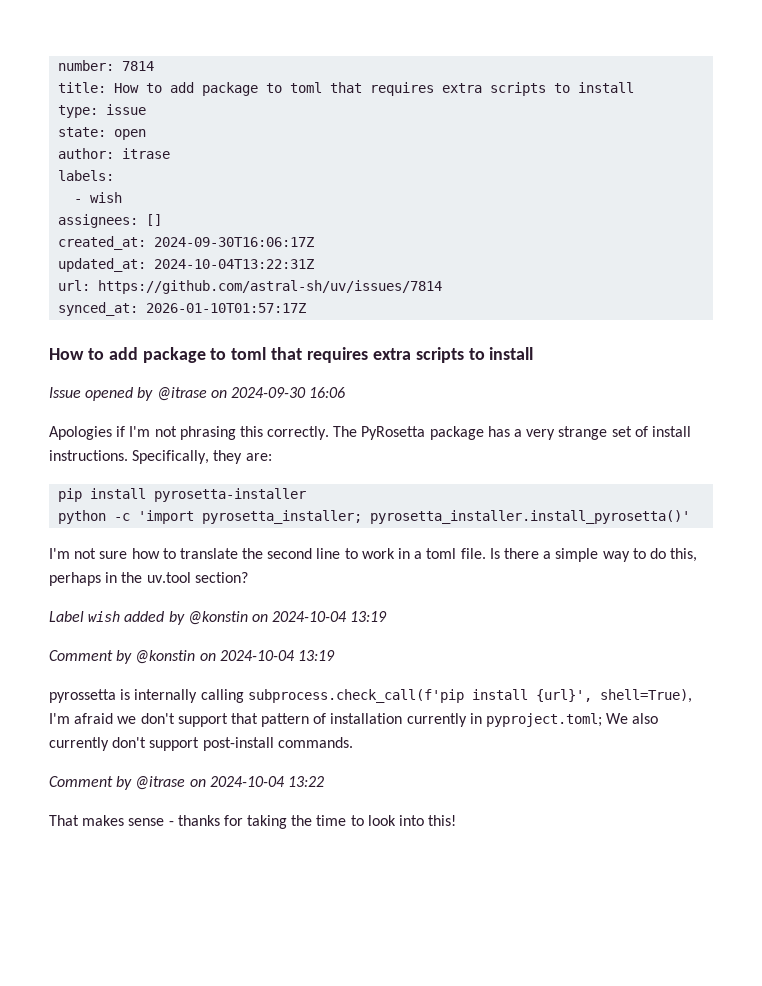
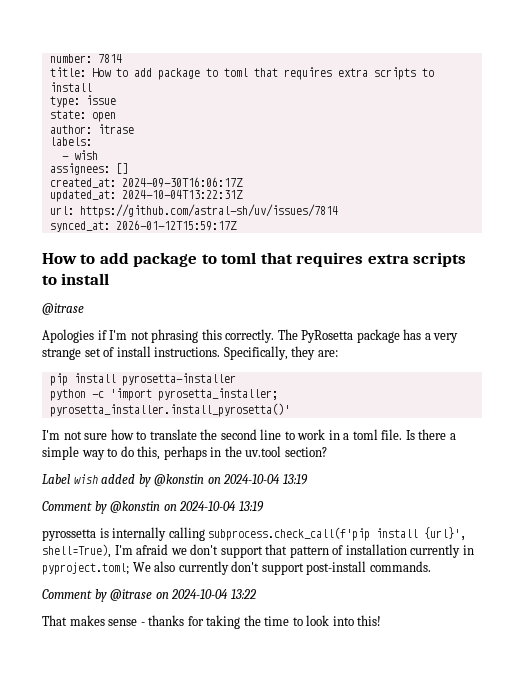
- synced_at: 2026-01-10T01:57:17Z
+ synced_at: 2026-01-12T15:59:17Z
  How to add package to toml that requires extra scripts to install
- Issue opened by @itrase on 2024-09-30 16:06
+ @itrase

